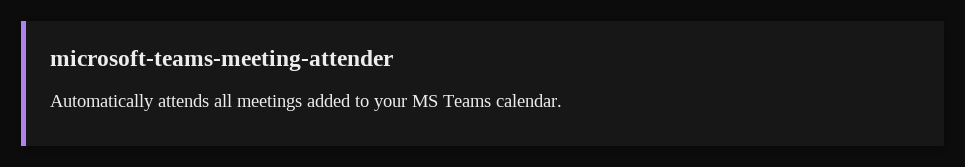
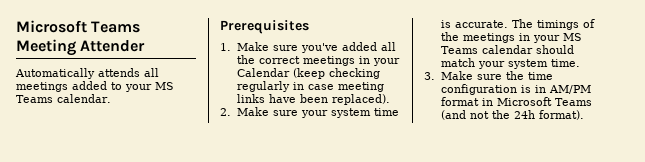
- microsoft-teams-meeting-attender
+ Microsoft Teams Meeting Attender
+ Prerequisites
+ 1. Make sure you've added all the correct meetings in your Calendar (keep checking regularly in case meeting links have been replaced).
+ 2. Make sure your system time is accurate. The timings of the meetings in your MS Teams calendar should match your system time.
+ 3. Make sure the time configuration is in AM/PM format in Microsoft Teams (and not the 24h format).

